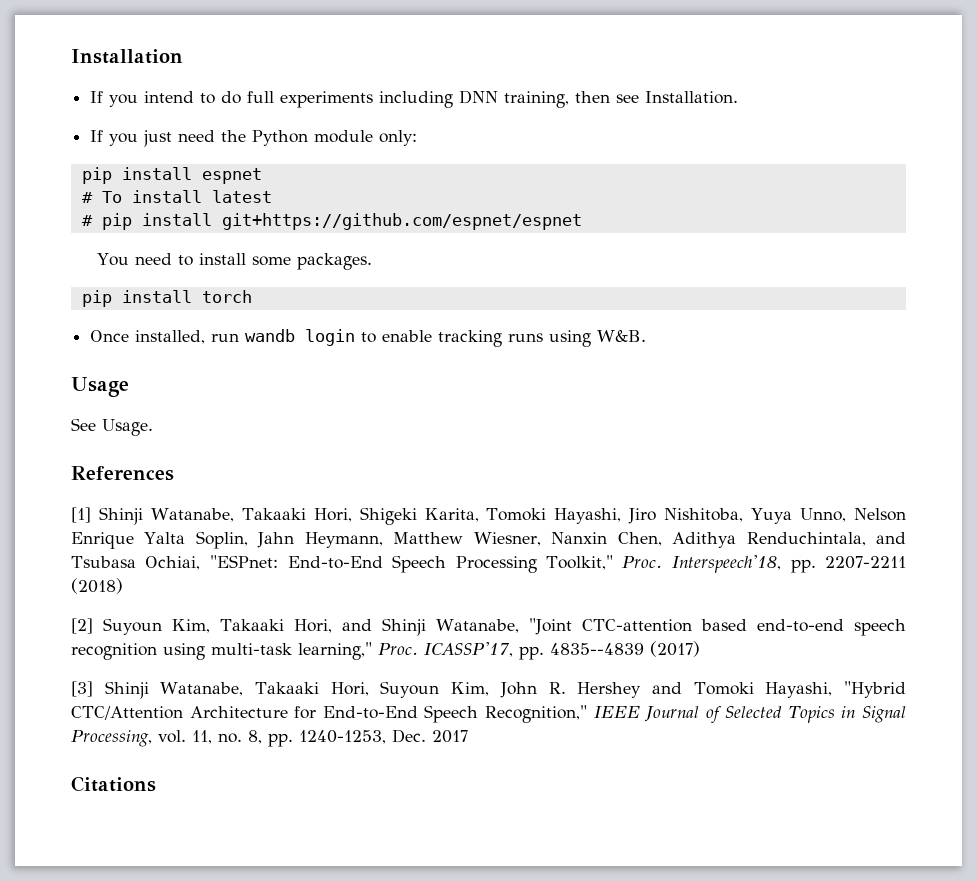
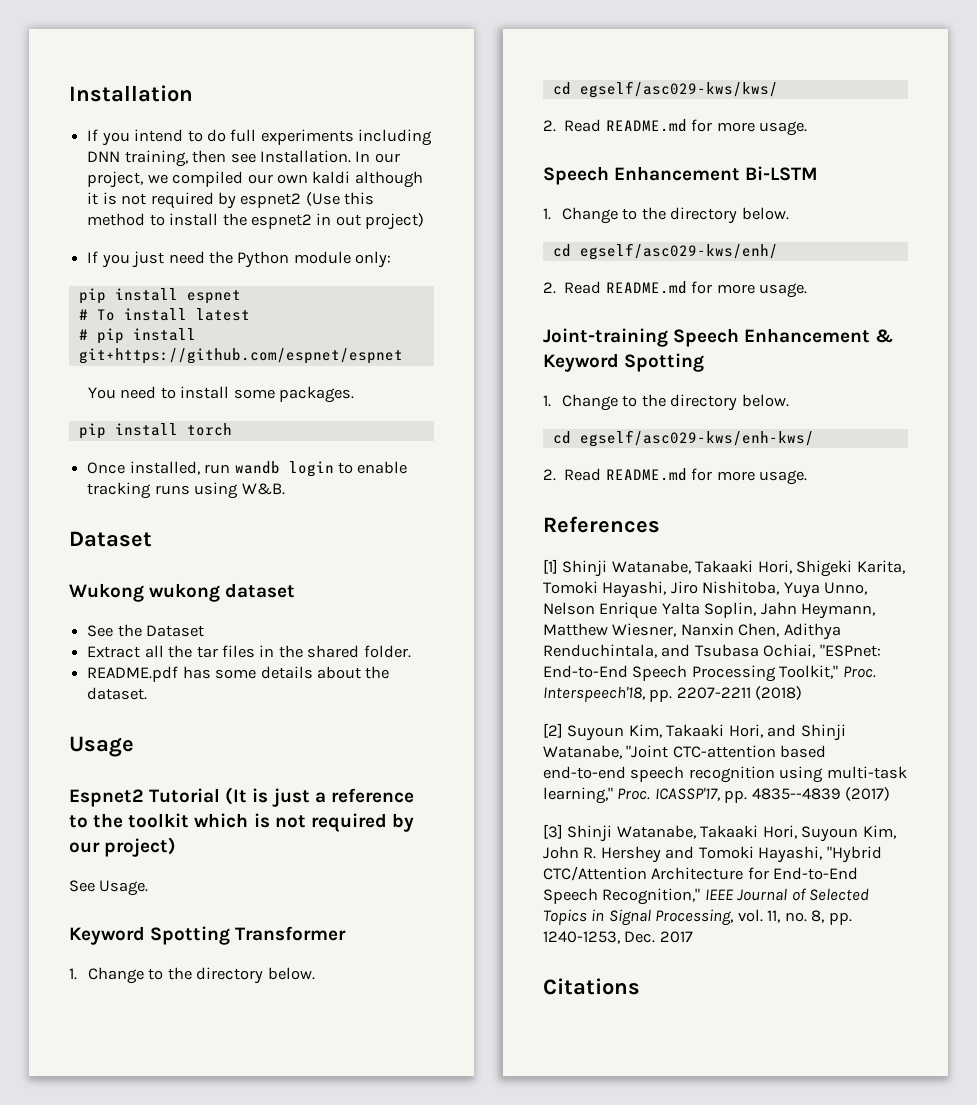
+ In our project, we compiled our own kaldi although it is not required by espnet2 (Use this method to install the espnet2 in out project)
  Once installed, run wandb login to enable tracking runs using W&B.
+ Dataset
+ Wukong wukong dataset
+ See the Dataset
+ Extract all the tar files in the shared folder.
+ README.pdf has some details about the dataset.
  Usage
+ Espnet2 Tutorial (It is just a reference to the toolkit which is not required by our project)
  See Usage.
+ Keyword Spotting Transformer
+ 1. Change to the directory below.
+ cd egself/asc029-kws/kws/
+ 2. Read README.md for more usage.
+ Speech Enhancement Bi-LSTM
+ 1. Change to the directory below.
+ cd egself/asc029-kws/enh/
+ 2. Read README.md for more usage.
+ Joint-training Speech Enhancement & Keyword Spotting
+ 1. Change to the directory below.
+ cd egself/asc029-kws/enh-kws/
+ 2. Read README.md for more usage.

